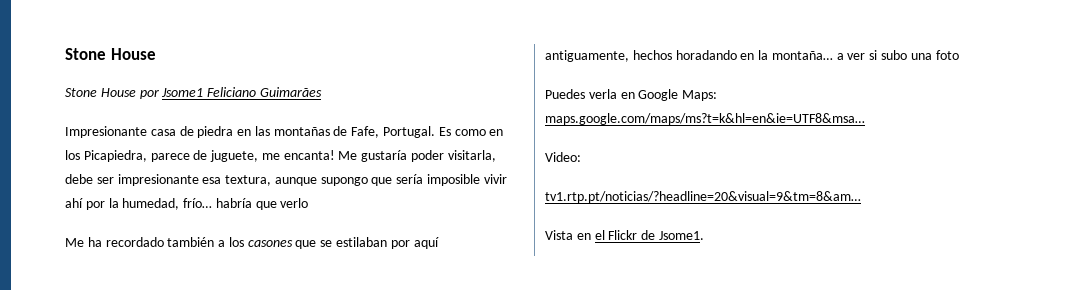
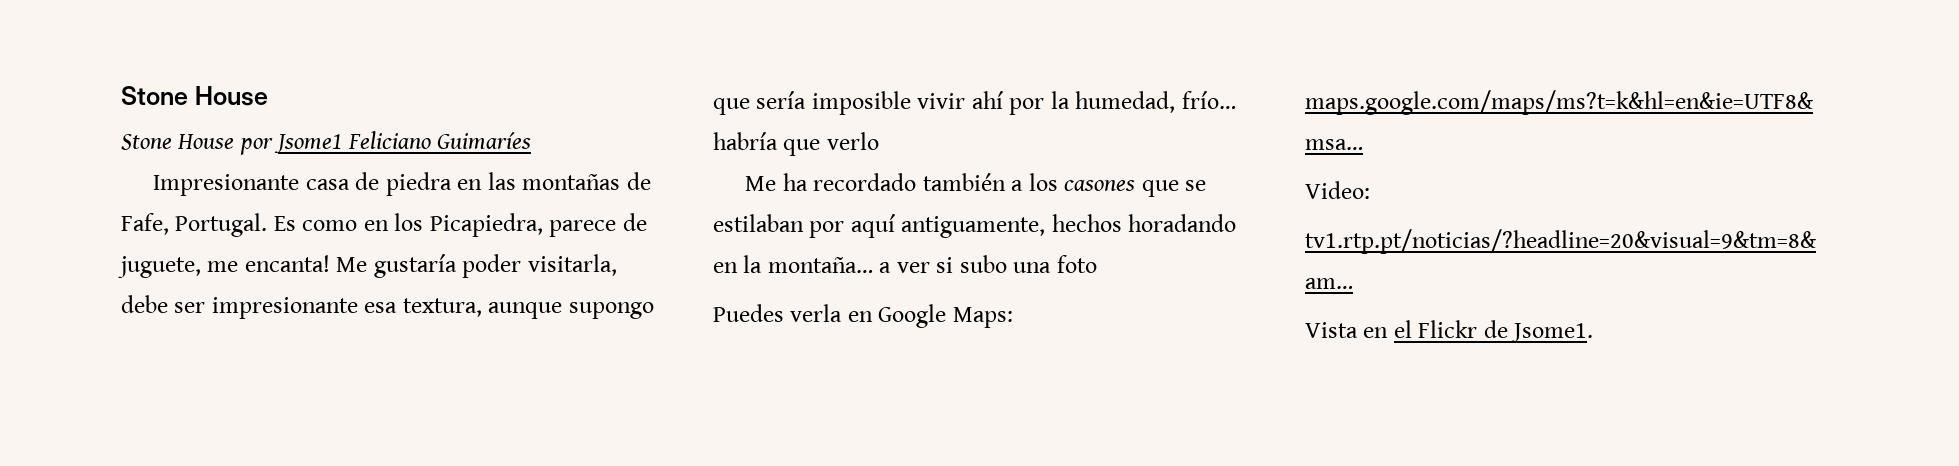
- Stone House por Jsome1 Feliciano Guimarães
+ Stone House por Jsome1 Feliciano Guimaríes

